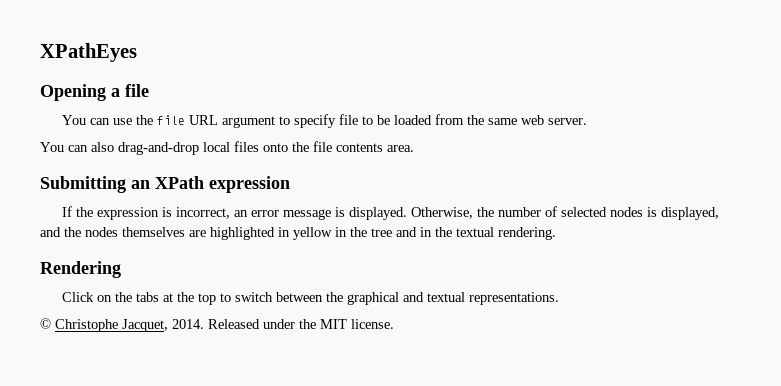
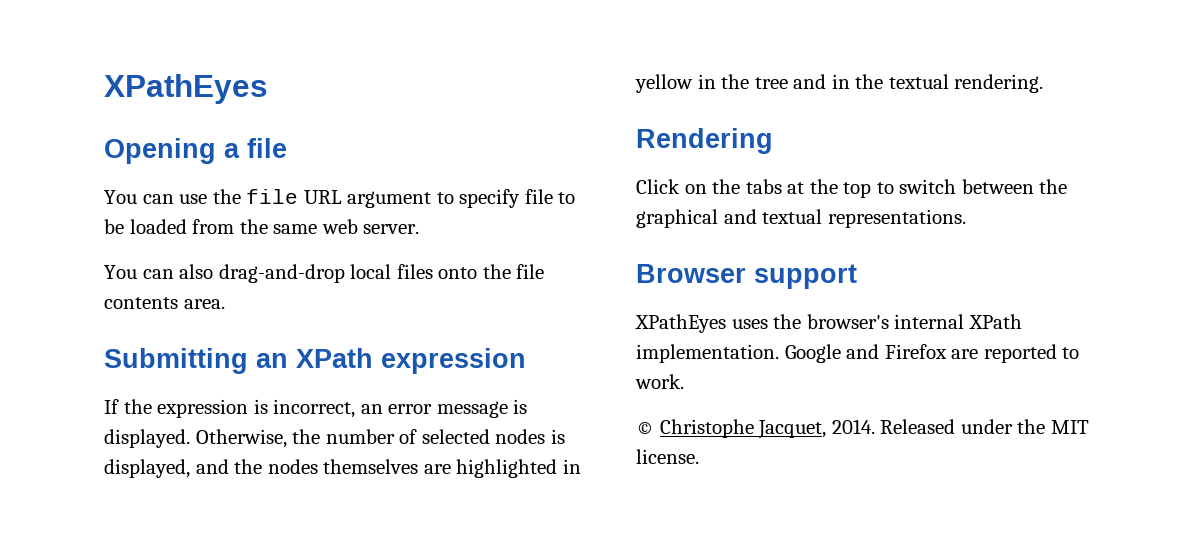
+ Browser support
+ XPathEyes uses the browser's internal XPath implementation. Google and Firefox are reported to work.

